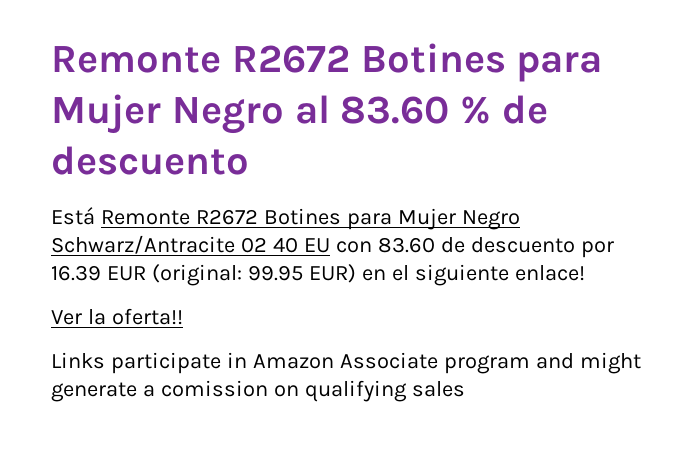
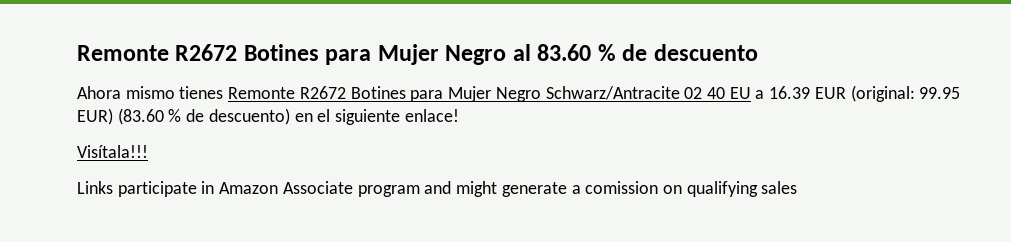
- Está Remonte R2672 Botines para Mujer Negro Schwarz/Antracite 02 40 EU con 83.60 de descuento por 16.39 EUR (original: 99.95 EUR) en el siguiente enlace!
+ Ahora mismo tienes Remonte R2672 Botines para Mujer Negro Schwarz/Antracite 02 40 EU a 16.39 EUR (original: 99.95 EUR) (83.60 % de descuento) en el siguiente enlace!
- Ver la oferta!!
+ Visítala!!!

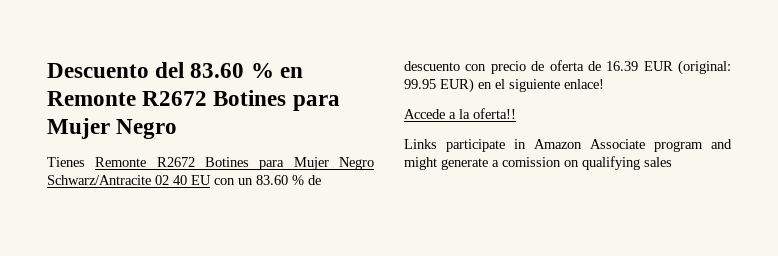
- Remonte R2672 Botines para Mujer Negro al 83.60 % de descuento
- Ahora mismo tienes Remonte R2672 Botines para Mujer Negro Schwarz/Antracite 02 40 EU a 16.39 EUR (original: 99.95 EUR) (83.60 % de descuento) en el siguiente enlace!
+ Descuento del 83.60 % en Remonte R2672 Botines para Mujer Negro
+ Tienes Remonte R2672 Botines para Mujer Negro Schwarz/Antracite 02 40 EU con un 83.60 % de descuento con precio de oferta de 16.39 EUR (original: 99.95 EUR) en el siguiente enlace!
- Visítala!!!
+ Accede a la oferta!!

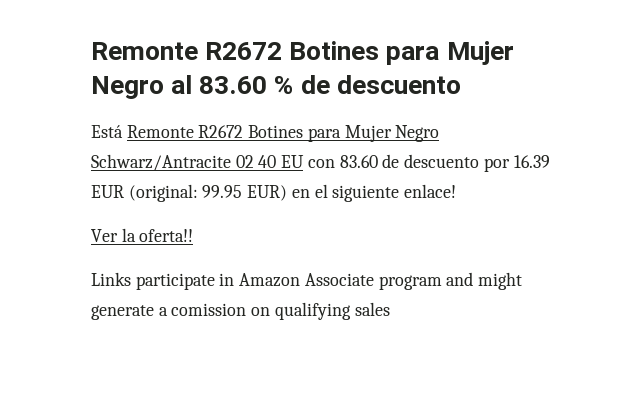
- Descuento del 83.60 % en Remonte R2672 Botines para Mujer Negro
- Tienes Remonte R2672 Botines para Mujer Negro Schwarz/Antracite 02 40 EU con un 83.60 % de descuento con precio de oferta de 16.39 EUR (original: 99.95 EUR) en el siguiente enlace!
+ Remonte R2672 Botines para Mujer Negro al 83.60 % de descuento
+ Está Remonte R2672 Botines para Mujer Negro Schwarz/Antracite 02 40 EU con 83.60 de descuento por 16.39 EUR (original: 99.95 EUR) en el siguiente enlace!
- Accede a la oferta!!
+ Ver la oferta!!

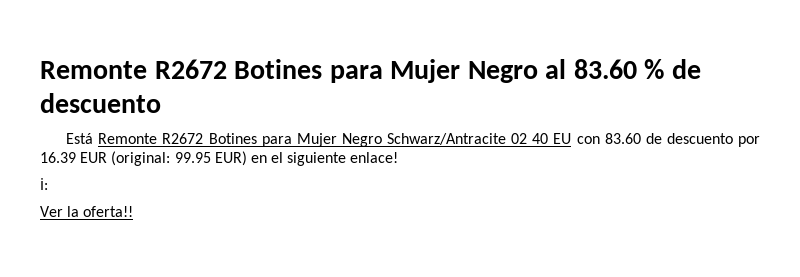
+ ℹ:
- Links participate in Amazon Associate program and might generate a comission on qualifying sales

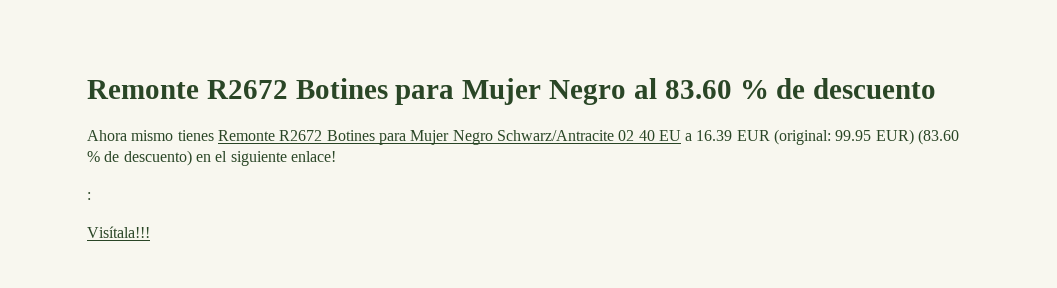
- Está Remonte R2672 Botines para Mujer Negro Schwarz/Antracite 02 40 EU con 83.60 de descuento por 16.39 EUR (original: 99.95 EUR) en el siguiente enlace!
+ Ahora mismo tienes Remonte R2672 Botines para Mujer Negro Schwarz/Antracite 02 40 EU a 16.39 EUR (original: 99.95 EUR) (83.60 % de descuento) en el siguiente enlace!
- ℹ:
- Ver la oferta!!
+ :
+ Visítala!!!

